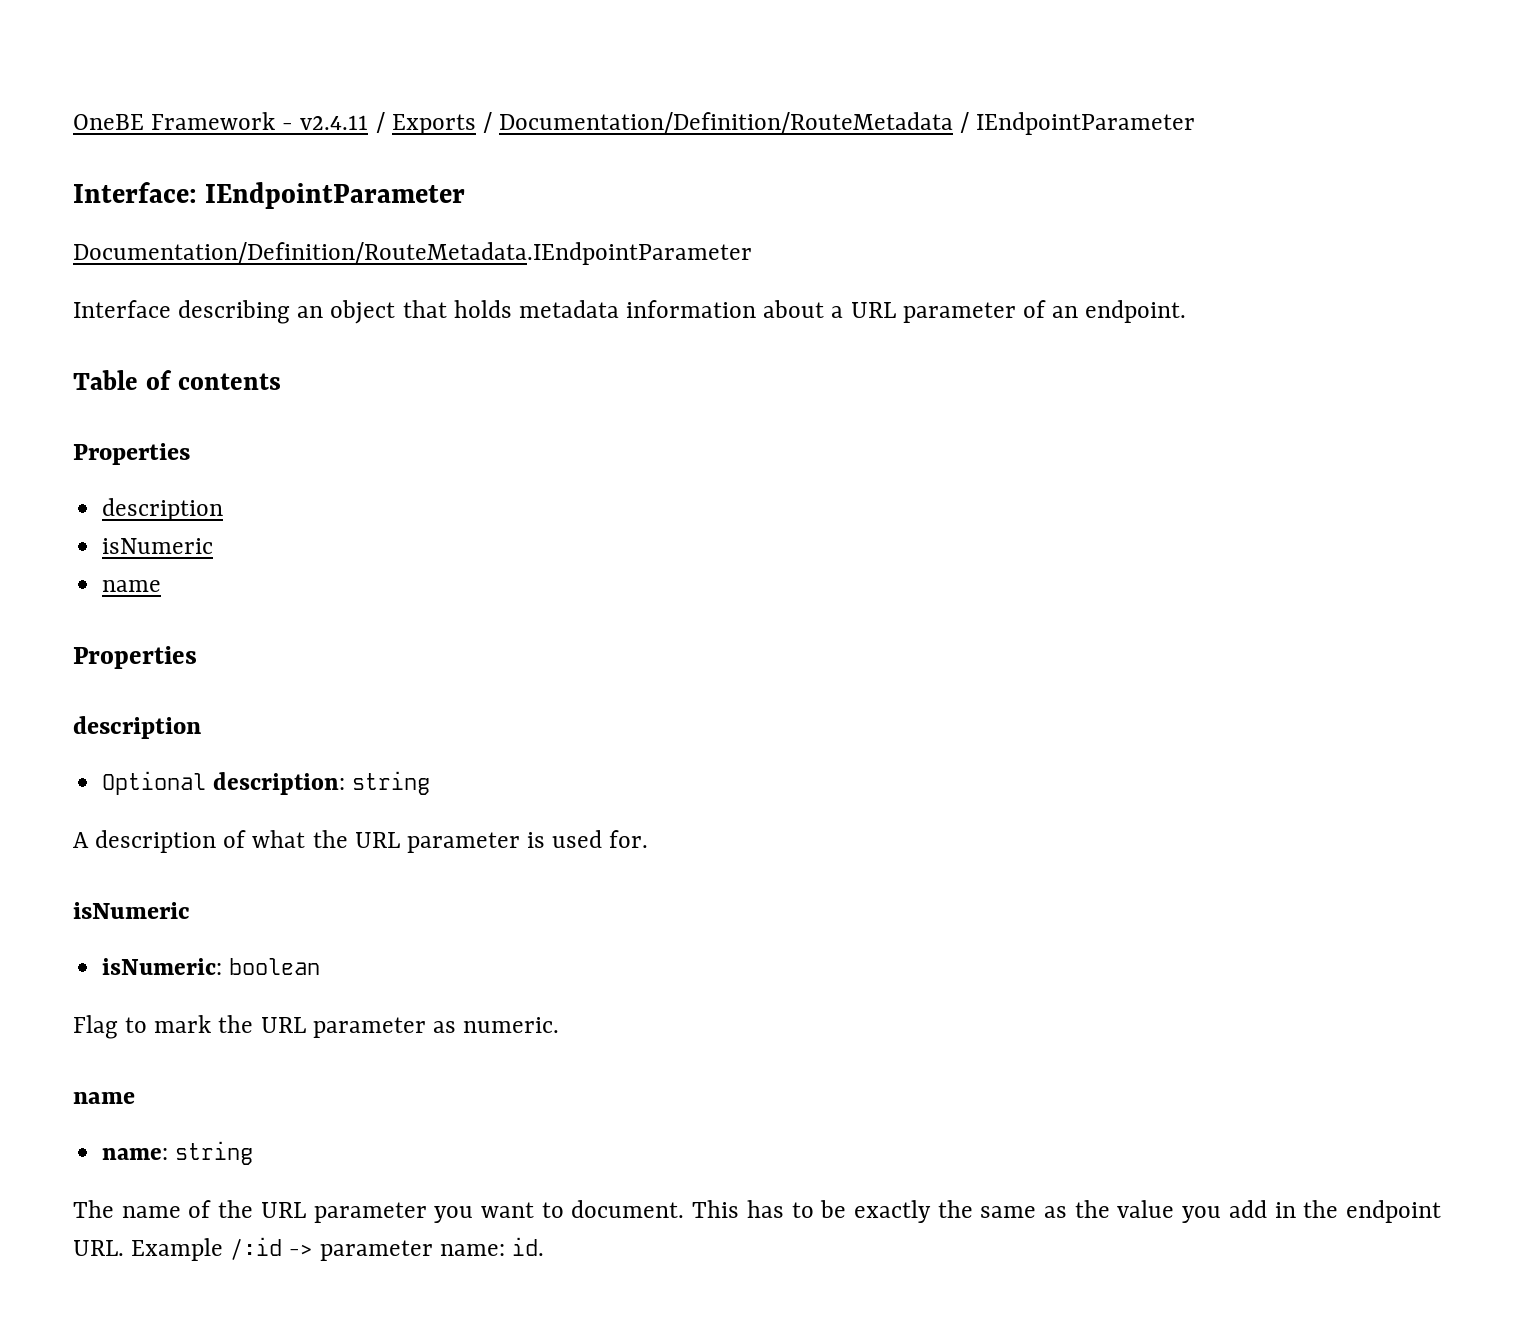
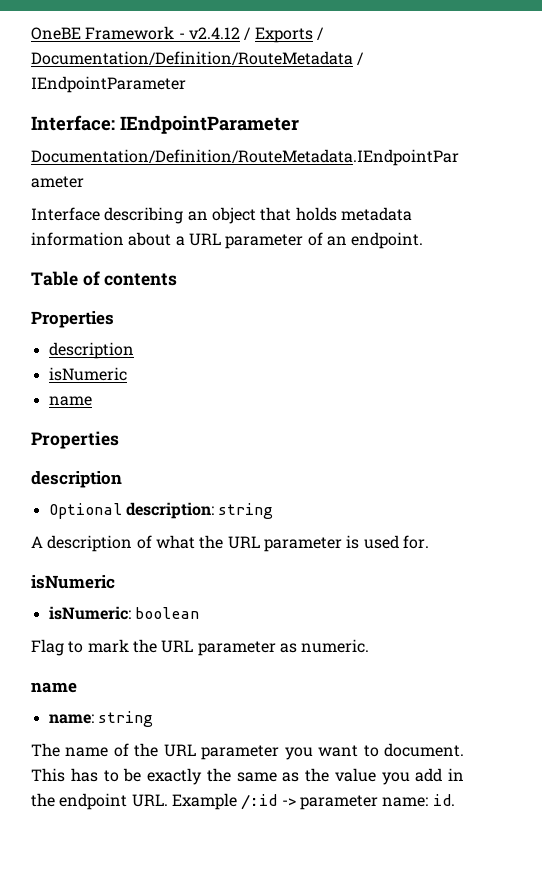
- OneBE Framework - v2.4.11 / Exports / Documentation/Definition/RouteMetadata / IEndpointParameter
+ OneBE Framework - v2.4.12 / Exports / Documentation/Definition/RouteMetadata / IEndpointParameter

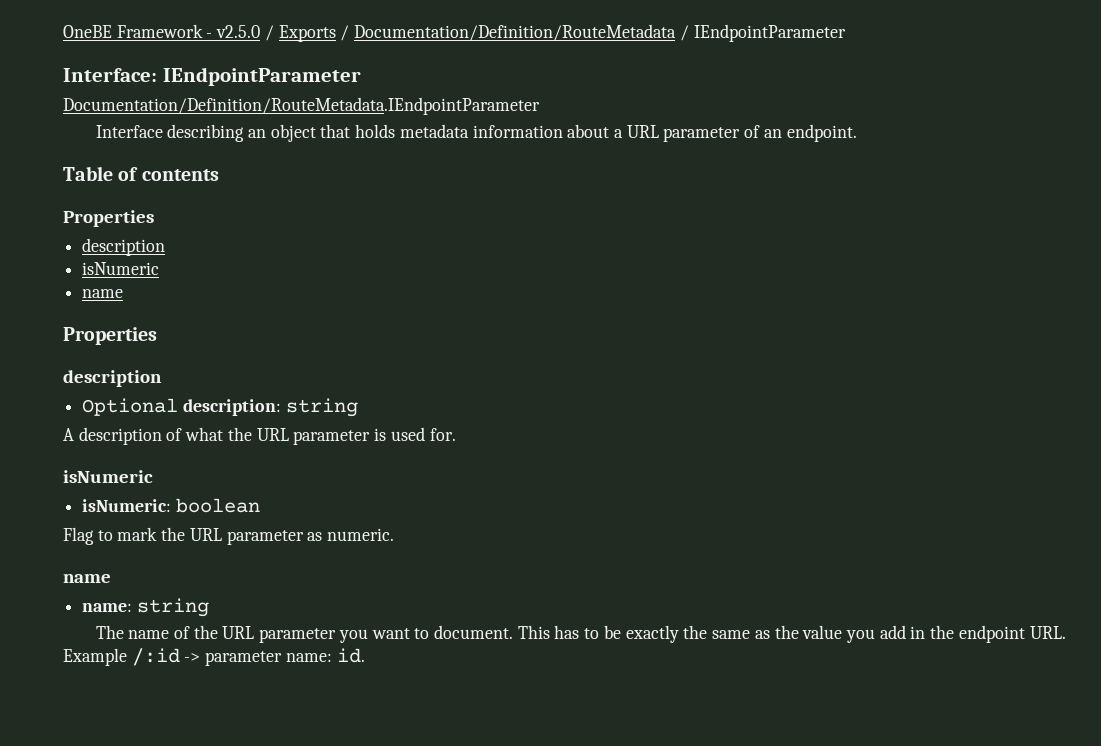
- OneBE Framework - v2.4.12 / Exports / Documentation/Definition/RouteMetadata / IEndpointParameter
+ OneBE Framework - v2.5.0 / Exports / Documentation/Definition/RouteMetadata / IEndpointParameter

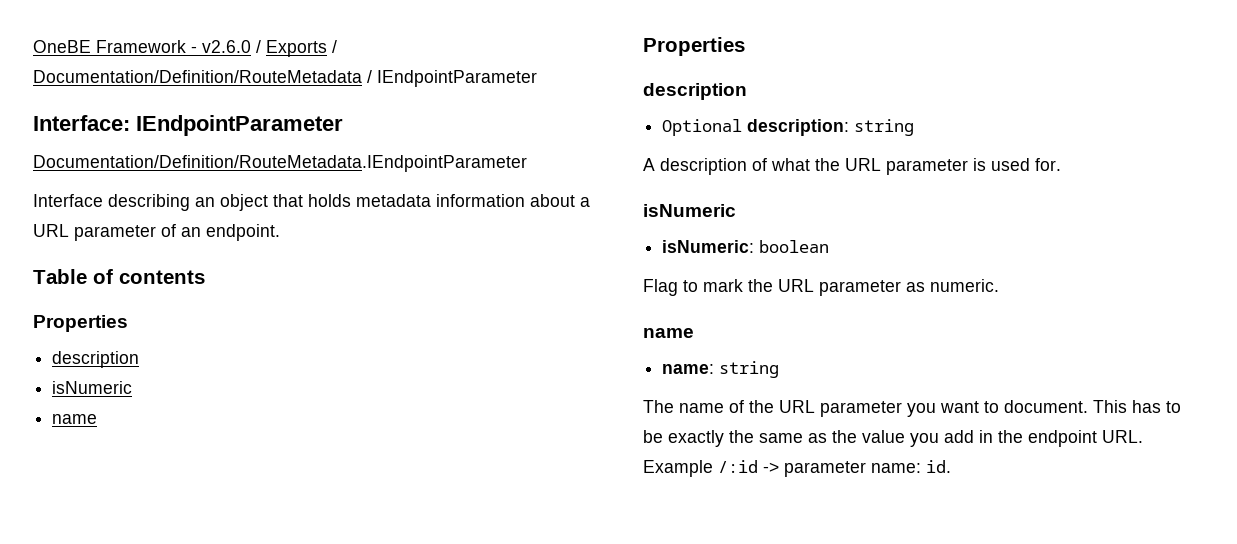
- OneBE Framework - v2.5.0 / Exports / Documentation/Definition/RouteMetadata / IEndpointParameter
+ OneBE Framework - v2.6.0 / Exports / Documentation/Definition/RouteMetadata / IEndpointParameter

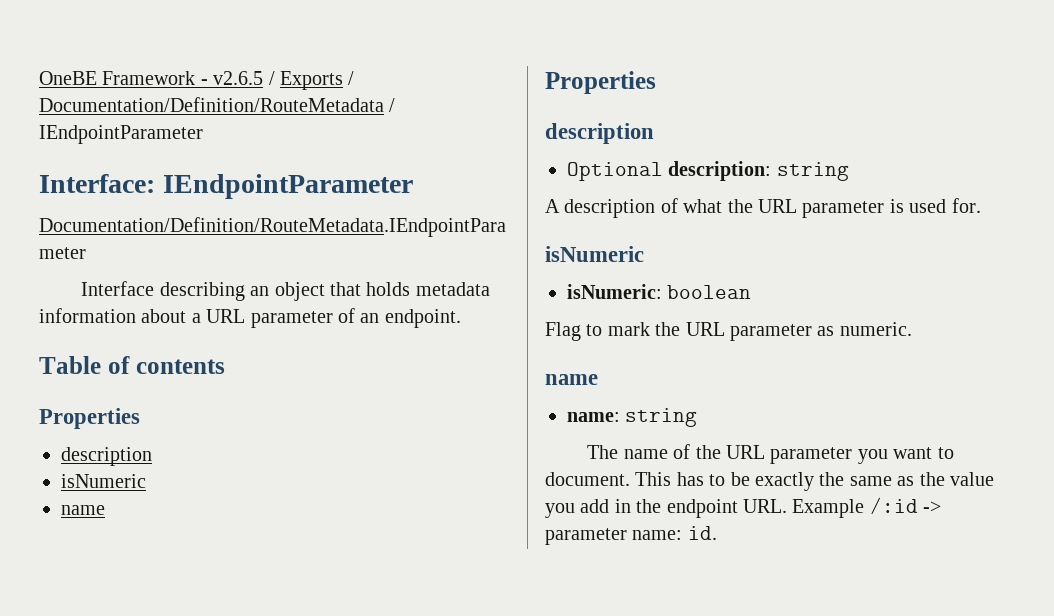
- OneBE Framework - v2.6.0 / Exports / Documentation/Definition/RouteMetadata / IEndpointParameter
+ OneBE Framework - v2.6.5 / Exports / Documentation/Definition/RouteMetadata / IEndpointParameter

